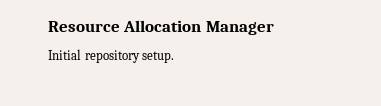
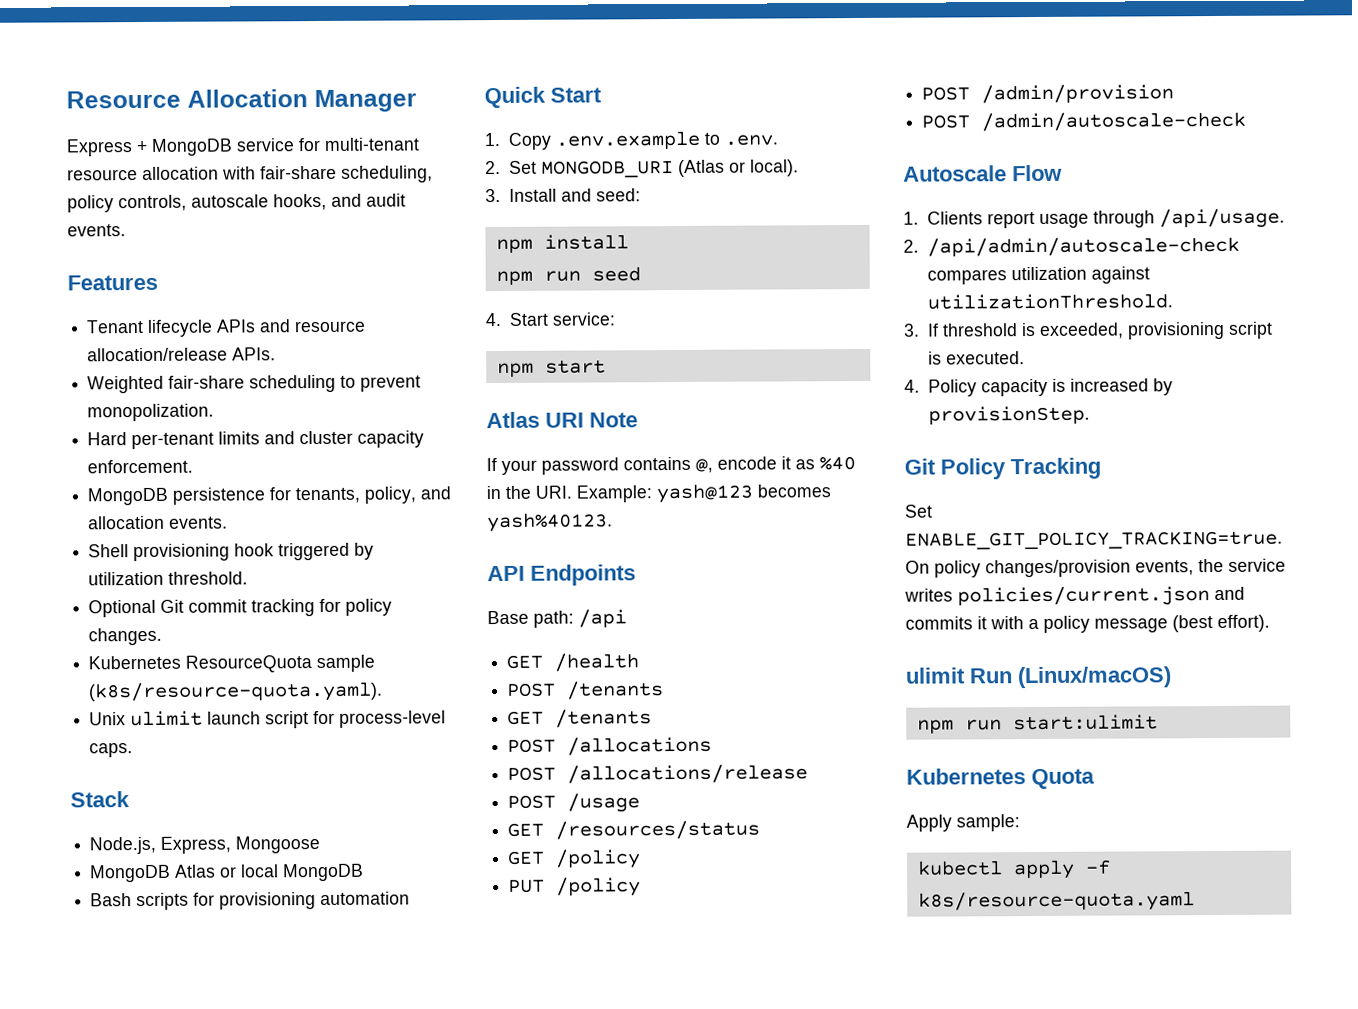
- Initial repository setup.
+ Express + MongoDB service for multi-tenant resource allocation with fair-share scheduling, policy controls, autoscale hooks, and audit events.
+ Features
+ Tenant lifecycle APIs and resource allocation/release APIs.
+ Weighted fair-share scheduling to prevent monopolization.
+ Hard per-tenant limits and cluster capacity enforcement.
+ MongoDB persistence for tenants, policy, and allocation events.
+ Shell provisioning hook triggered by utilization threshold.
+ Optional Git commit tracking for policy changes.
+ Kubernetes ResourceQuota sample (k8s/resource-quota.yaml).
+ Unix ulimit launch script for process-level caps.
+ Stack
+ Node.js, Express, Mongoose
+ MongoDB Atlas or local MongoDB
+ Bash scripts for provisioning automation
+ Quick Start
+ 1. Copy .env.example to .env.
+ 2. Set MONGODB_URI (Atlas or local).
+ 3. Install and seed:
+ npm install
+ npm run seed
+ 4. Start service:
+ npm start
+ Atlas URI Note
+ If your password contains @, encode it as %40 in the URI. Example: yash@123 becomes yash%40123.
+ API Endpoints
+ Base path: /api
+ GET /health
+ POST /tenants
+ GET /tenants
+ POST /allocations
+ POST /allocations/release
+ POST /usage
+ GET /resources/status
+ GET /policy
+ PUT /policy
+ POST /admin/provision
+ POST /admin/autoscale-check
+ Autoscale Flow
+ 1. Clients report usage through /api/usage.
+ 2. /api/admin/autoscale-check compares utilization against utilizationThreshold.
+ 3. If threshold is exceeded, provisioning script is executed.
+ 4. Policy capacity is increased by provisionStep.
+ Git Policy Tracking
+ Set ENABLE_GIT_POLICY_TRACKING=true. On policy changes/provision events, the service writes policies/current.json and commits it with a policy message (best effort).
+ ulimit Run (Linux/macOS)
+ npm run start:ulimit
+ Kubernetes Quota
+ Apply sample:
+ kubectl apply -f k8s/resource-quota.yaml

